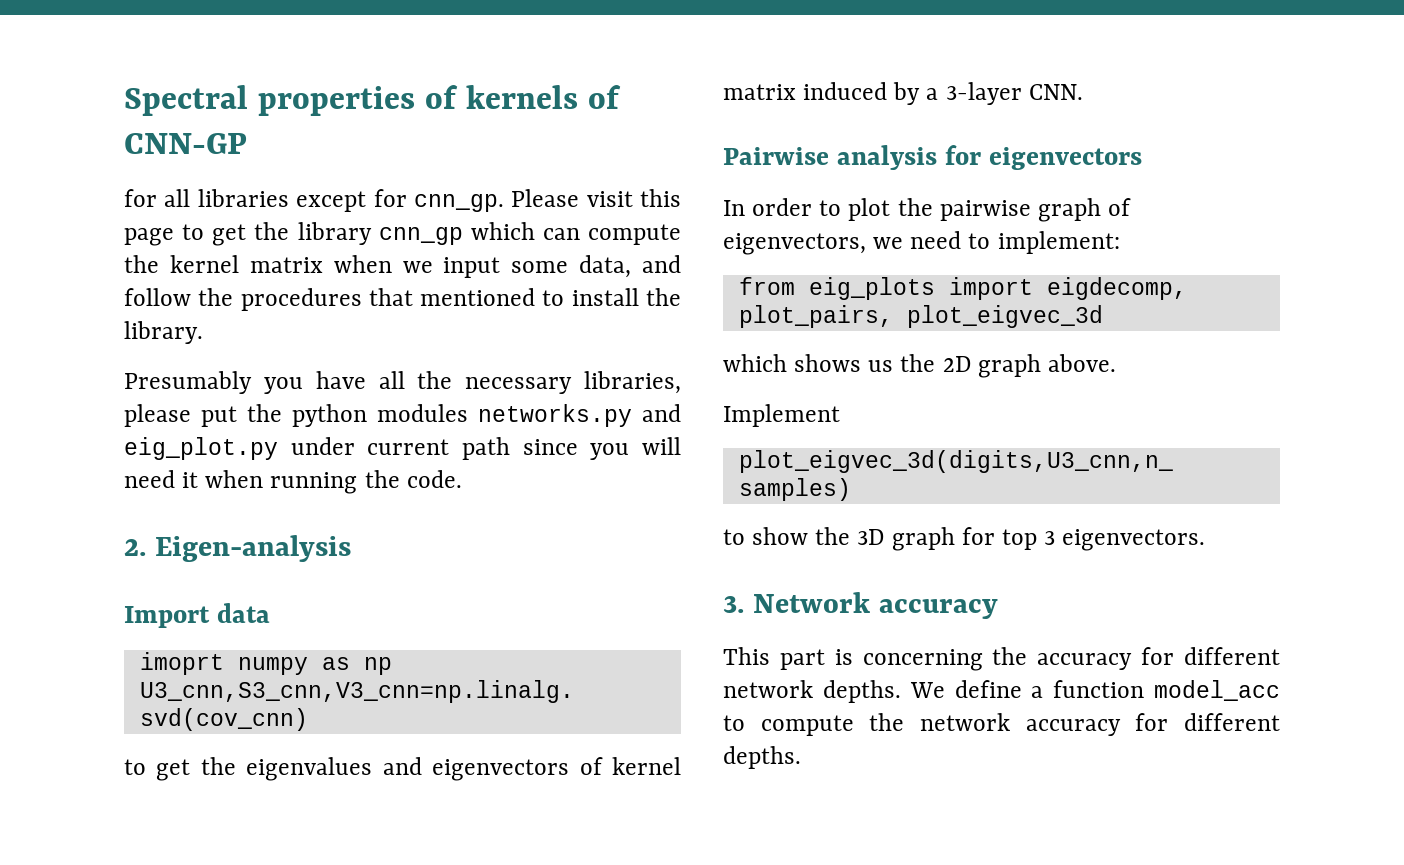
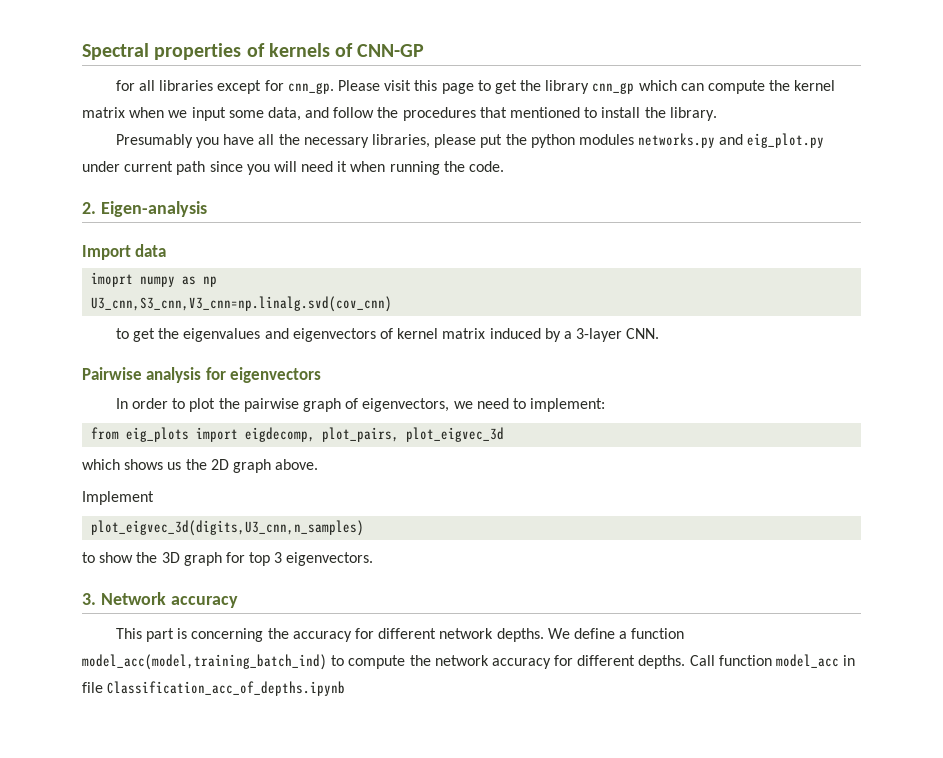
- We define a function model_acc to compute the network accuracy for different depths.
+ We define a function model_acc(model,training_batch_ind) to compute the network accuracy for different depths.
+ Call function model_acc in file Classification_acc_of_depths.ipynb

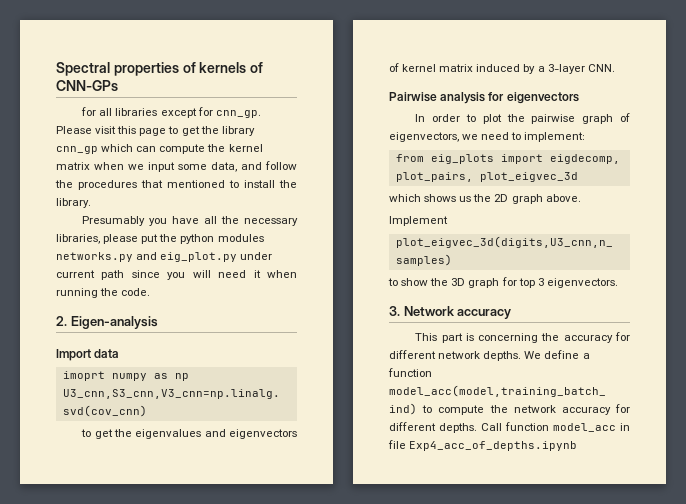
- Spectral properties of kernels of CNN-GP
+ Spectral properties of kernels of CNN-GPs
- Call function model_acc in file Classification_acc_of_depths.ipynb
+ Call function model_acc in file Exp4_acc_of_depths.ipynb

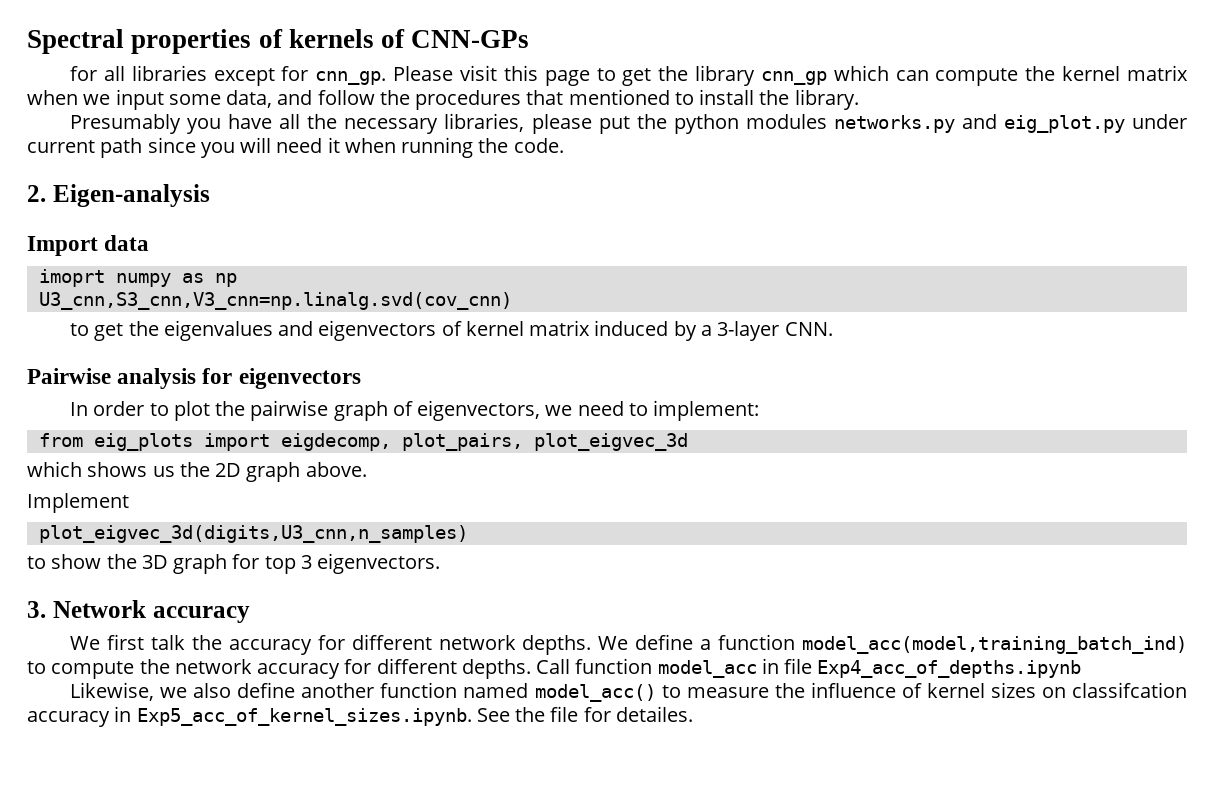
- This part is concerning the accuracy for different network depths.
+ We first talk the accuracy for different network depths.
+ Likewise, we also define another function named model_acc() to measure the influence of kernel sizes on classifcation accuracy in Exp5_acc_of_kernel_sizes.ipynb. See the file for detailes.

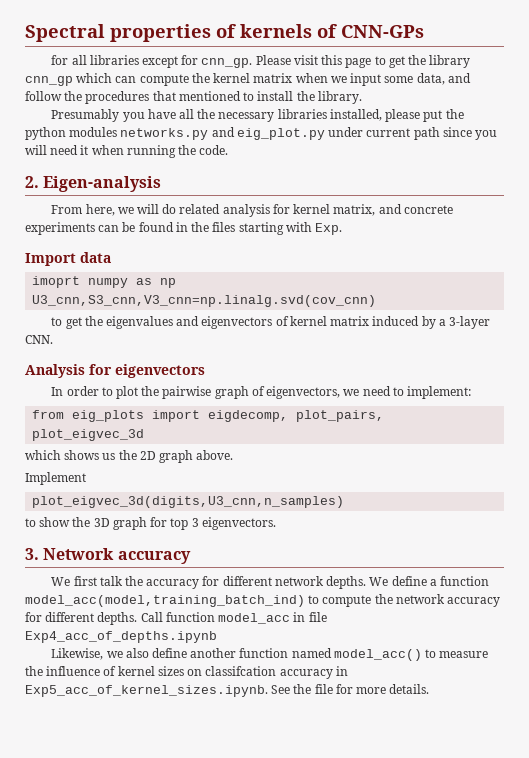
- Presumably you have all the necessary libraries, please put the python modules networks.py and eig_plot.py under current path since you will need it when running the code.
+ Presumably you have all the necessary libraries installed, please put the python modules networks.py and eig_plot.py under current path since you will need it when running the code.
+ From here, we will do related analysis for kernel matrix, and concrete experiments can be found in the files starting with Exp.
- Pairwise analysis for eigenvectors
+ Analysis for eigenvectors
- Likewise, we also define another function named model_acc() to measure the influence of kernel sizes on classifcation accuracy in Exp5_acc_of_kernel_sizes.ipynb. See the file for detailes.
+ Likewise, we also define another function named model_acc() to measure the influence of kernel sizes on classifcation accuracy in Exp5_acc_of_kernel_sizes.ipynb. See the file for more details.

